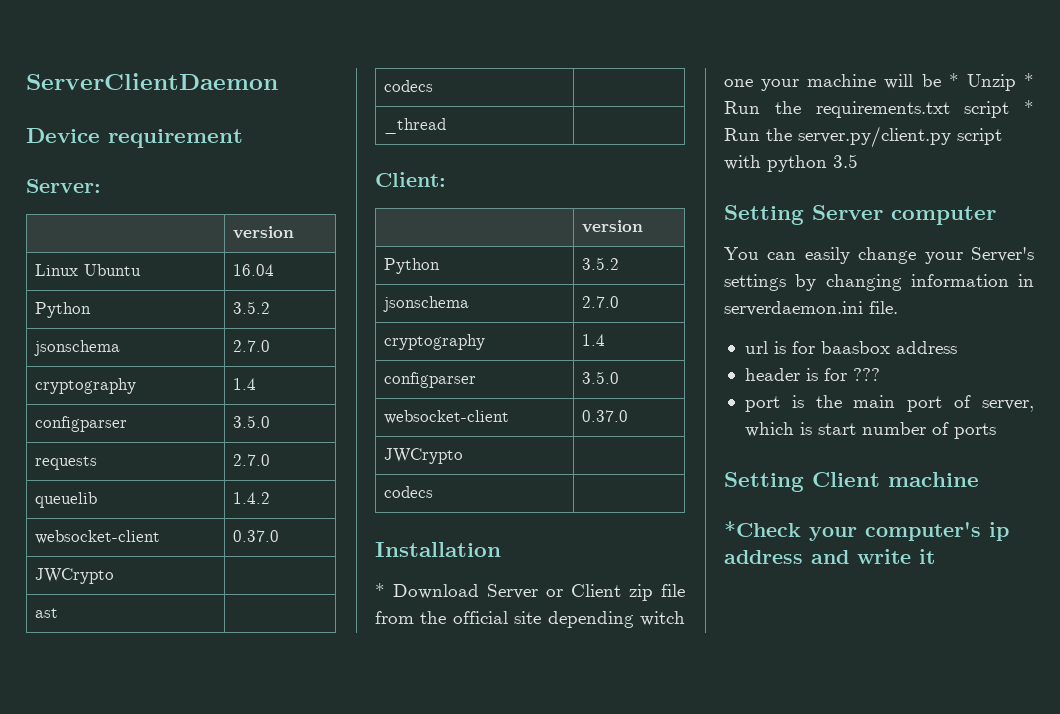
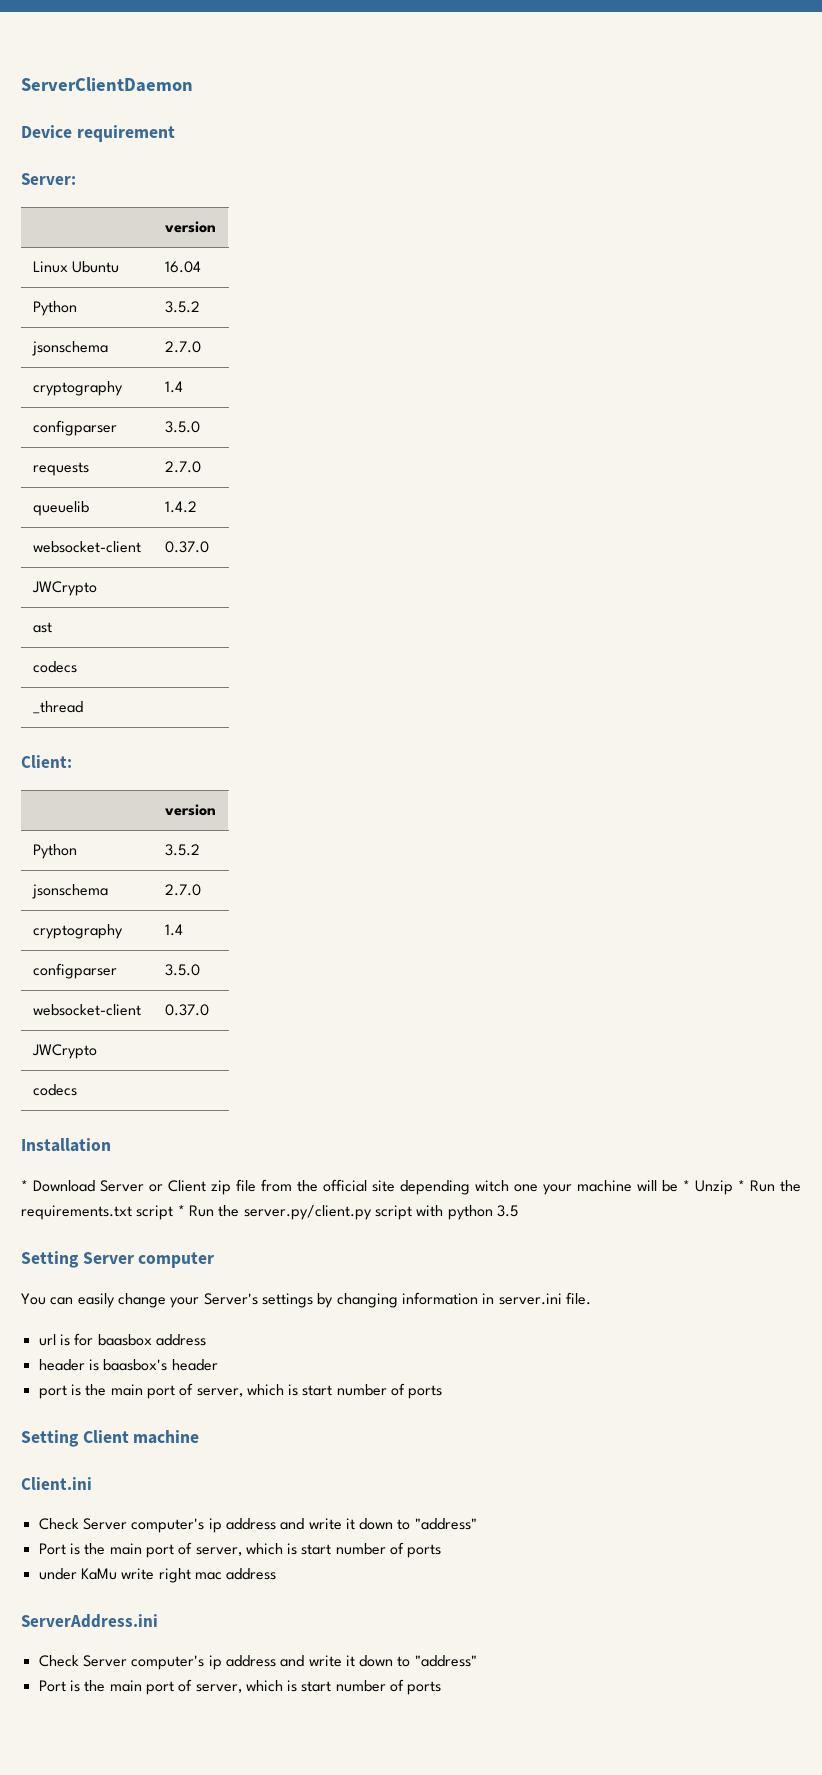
- You can easily change your Server's settings by changing information in serverdaemon.ini file.
+ You can easily change your Server's settings by changing information in server.ini file.
- header is for ???
+ header is baasbox's header
- *Check your computer's ip address and write it
+ Client.ini
+ Check Server computer's ip address and write it down to "address"
+ Port is the main port of server, which is start number of ports
+ under KaMu write right mac address
+ ServerAddress.ini
+ Check Server computer's ip address and write it down to "address"
+ Port is the main port of server, which is start number of ports

